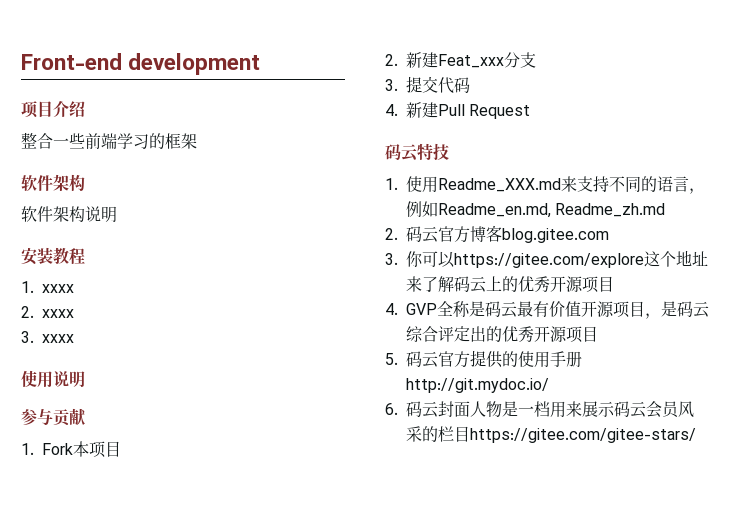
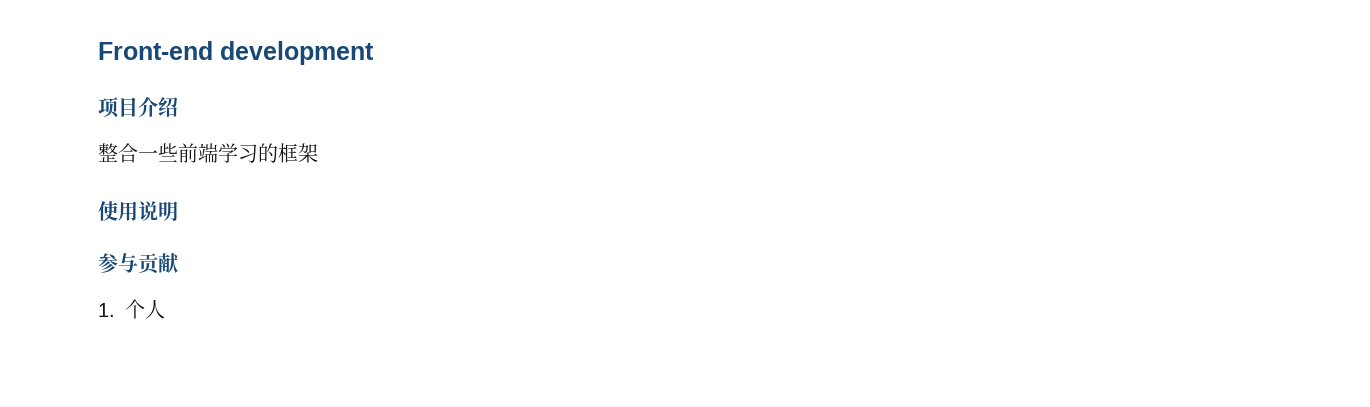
  整合一些前端学习的框架
- 软件架构
- 软件架构说明
- 安装教程
- 1. xxxx
- 2. xxxx
- 3. xxxx
- 1. Fork本项目
- 2.新建Feat_xxx分支
- 3.提交代码
- 4.新建Pull Request
- 码云特技
- 1.使用Readme_XXX.md来支持不同的语言，例如Readme_en.md, Readme_zh.md
- 2.码云官方博客blog.gitee.com
- 3.你可以https://gitee.com/explore这个地址来了解码云上的优秀开源项目
- 4. GVP全称是码云最有价值开源项目，是码云综合评定出的优秀开源项目
- 5.码云官方提供的使用手册http://git.mydoc.io/
- 6.码云封面人物是一档用来展示码云会员风采的栏目https://gitee.com/gitee-stars/
+ 1.个人

